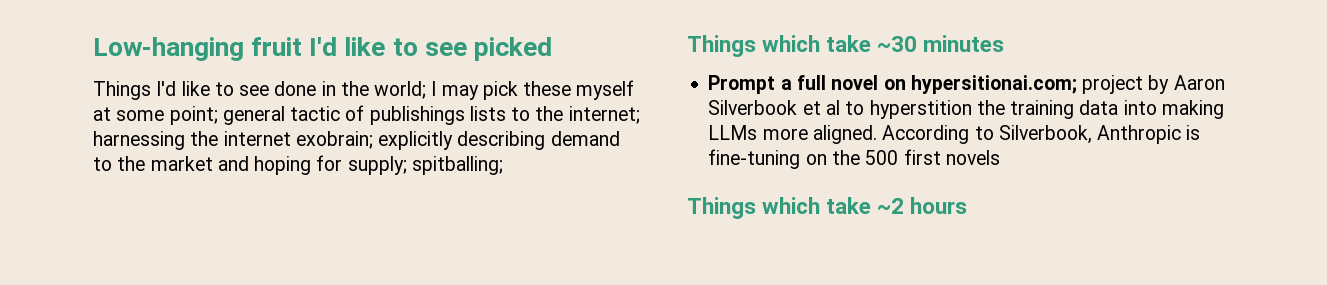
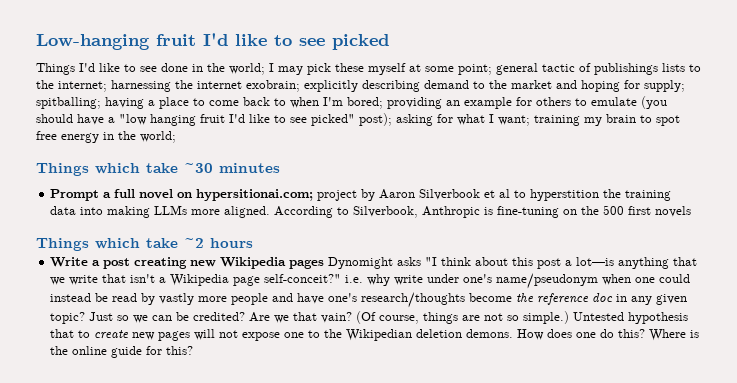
- Things I'd like to see done in the world; I may pick these myself at some point; general tactic of publishings lists to the internet; harnessing the internet exobrain; explicitly describing demand to the market and hoping for supply; spitballing;
+ Things I'd like to see done in the world; I may pick these myself at some point; general tactic of publishings lists to the internet; harnessing the internet exobrain; explicitly describing demand to the market and hoping for supply; spitballing; having a place to come back to when I'm bored; providing an example for others to emulate (you should have a "low hanging fruit I'd like to see picked" post); asking for what I want; training my brain to spot free energy in the world;
+ Write a post creating new Wikipedia pages Dynomight asks "I think about this post a lot—is anything that we write that isn't a Wikipedia page self-conceit?" i.e. why write under one's name/pseudonym when one could instead be read by vastly more people and have one's research/thoughts become the reference doc in any given topic? Just so we can be credited? Are we that vain? (Of course, things are not so simple.) Untested hypothesis that to create new pages will not expose one to the Wikipedian deletion demons. How does one do this? Where is the online guide for this?

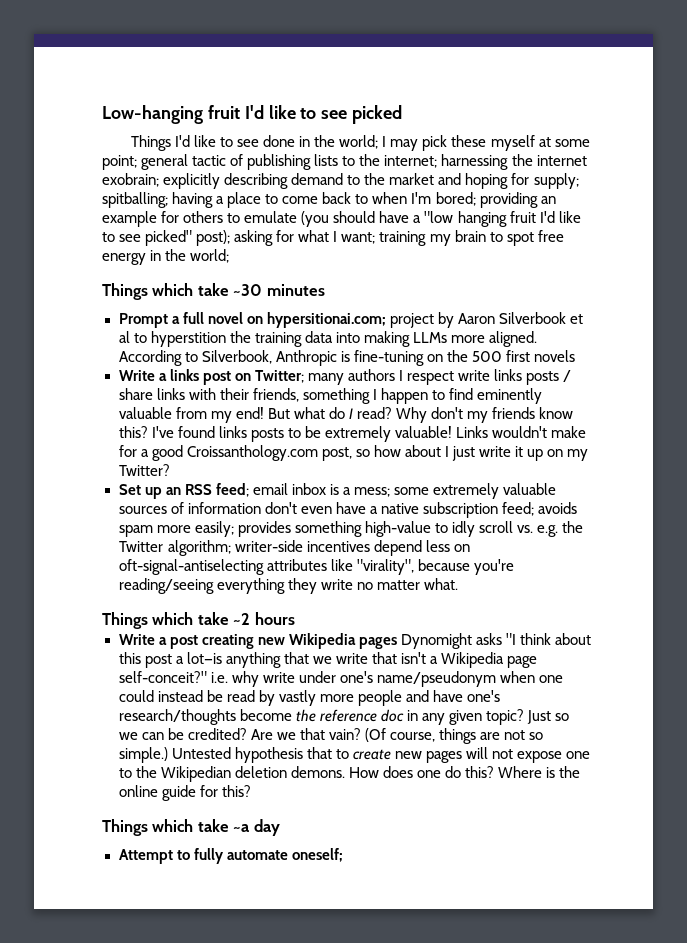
- general tactic of publishings lists to the internet;
+ general tactic of publishing lists to the internet;
+ Write a links post on Twitter; many authors I respect write links posts / share links with their friends, something I happen to find eminently valuable from my end! But what do I read? Why don't my friends know this? I've found links posts to be extremely valuable! Links wouldn't make for a good Croissanthology.com post, so how about I just write it up on my Twitter?
+ Set up an RSS feed; email inbox is a mess; some extremely valuable sources of information don't even have a native subscription feed; avoids spam more easily; provides something high-value to idly scroll vs. e.g. the Twitter algorithm; writer-side incentives depend less on oft-signal-antiselecting attributes like "virality", because you're reading/seeing everything they write no matter what.
+ Things which take ~a day
+ Attempt to fully automate oneself;

